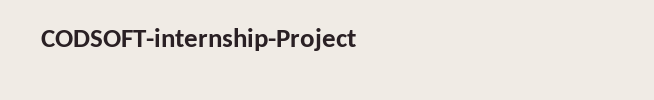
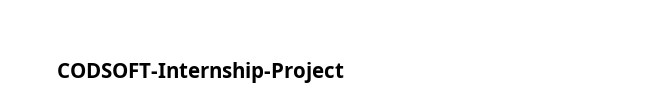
- CODSOFT-internship-Project
+ CODSOFT-Internship-Project

